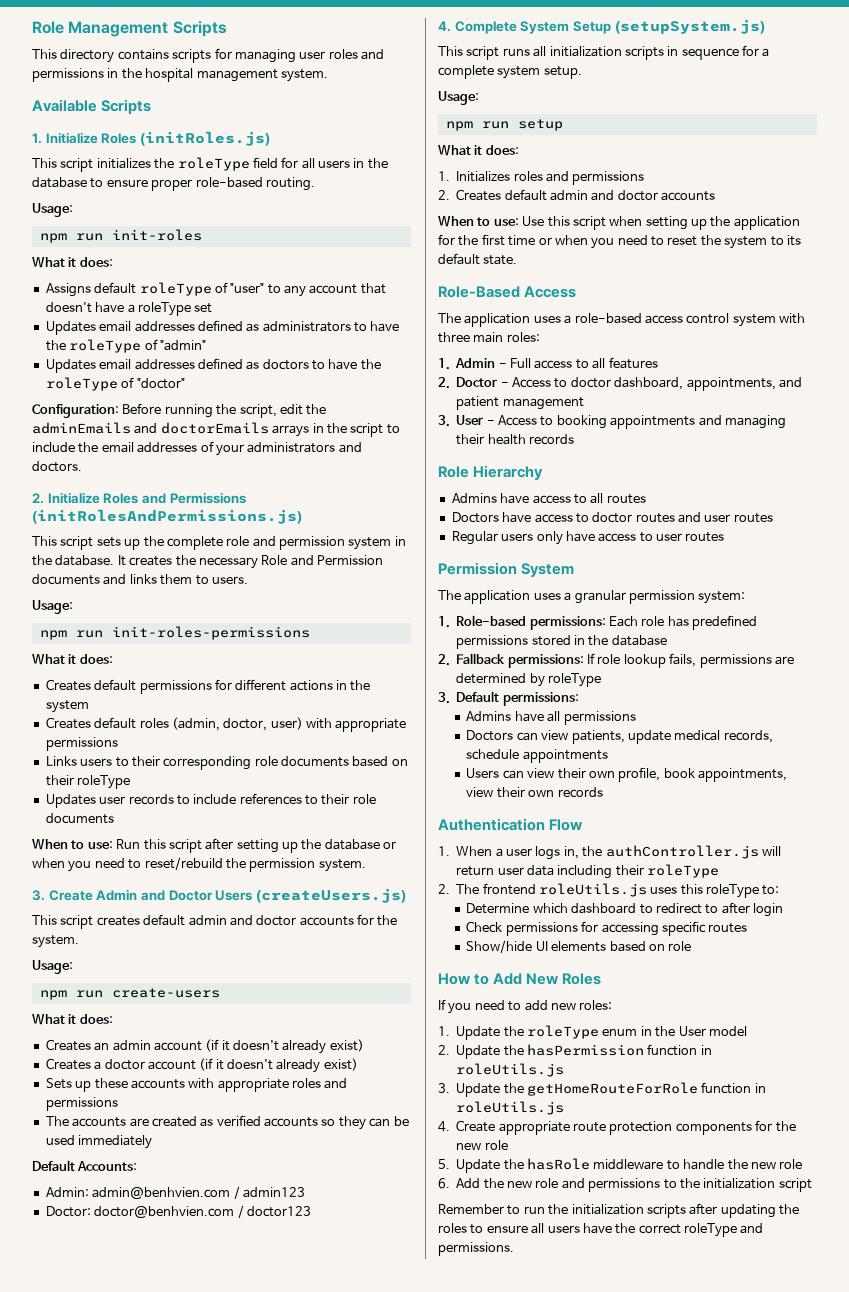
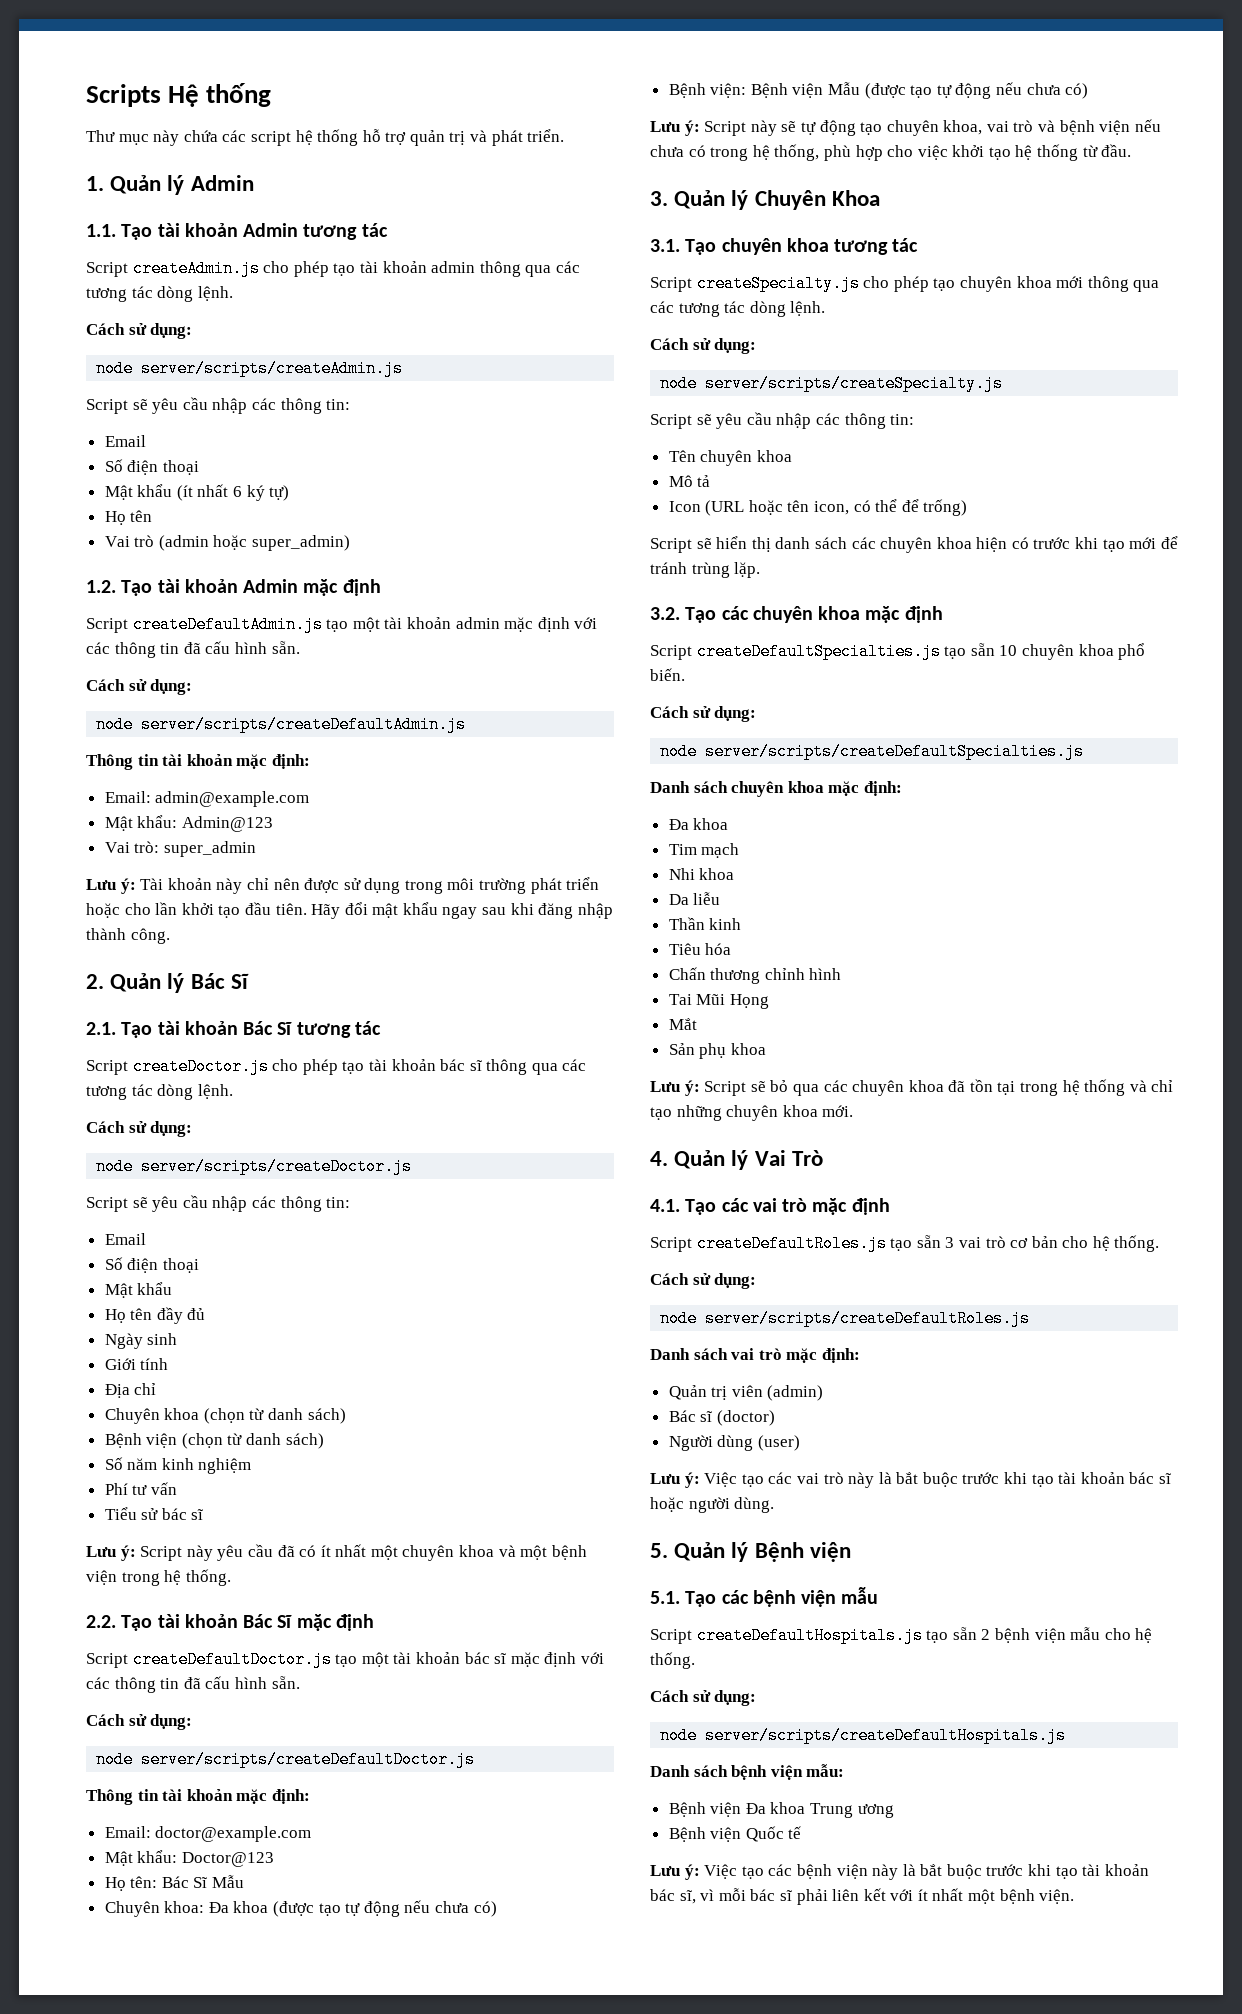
- Role Management Scripts
- This directory contains scripts for managing user roles and permissions in the hospital management system.
- Available Scripts
- 1. Initialize Roles (initRoles.js)
- This script initializes the roleType field for all users in the database to ensure proper role-based routing.
- Usage:
- npm run init-roles
- What it does:
- Assigns default roleType of "user" to any account that doesn't have a roleType set
- Updates email addresses defined as administrators to have the roleType of "admin"
- Updates email addresses defined as doctors to have the roleType of "doctor"
- Configuration: Before running the script, edit the adminEmails and doctorEmails arrays in the script to include the email addresses of your administrators and doctors.
- 2. Initialize Roles and Permissions (initRolesAndPermissions.js)
- This script sets up the complete role and permission system in the database. It creates the necessary Role and Permission documents and links them to users.
- Usage:
- npm run init-roles-permissions
- What it does:
- Creates default permissions for different actions in the system
- Creates default roles (admin, doctor, user) with appropriate permissions
- Links users to their corresponding role documents based on their roleType
- Updates user records to include references to their role documents
- When to use: Run this script after setting up the database or when you need to reset/rebuild the permission system.
- 3. Create Admin and Doctor Users (createUsers.js)
- This script creates default admin and doctor accounts for the system.
- Usage:
- npm run create-users
- What it does:
- Creates an admin account (if it doesn't already exist)
- Creates a doctor account (if it doesn't already exist)
- Sets up these accounts with appropriate roles and permissions
- The accounts are created as verified accounts so they can be used immediately
- Default Accounts:
- Admin: admin@benhvien.com / admin123
- Doctor: doctor@benhvien.com / doctor123
- 4. Complete System Setup (setupSystem.js)
- This script runs all initialization scripts in sequence for a complete system setup.
- Usage:
- npm run setup
- What it does:
- 1. Initializes roles and permissions
- 2. Creates default admin and doctor accounts
- When to use: Use this script when setting up the application for the first time or when you need to reset the system to its default state.
- Role-Based Access
- The application uses a role-based access control system with three main roles:
- 1. Admin - Full access to all features
- 2. Doctor - Access to doctor dashboard, appointments, and patient management
- 3. User - Access to booking appointments and managing their health records
- Role Hierarchy
- Admins have access to all routes
- Doctors have access to doctor routes and user routes
- Regular users only have access to user routes
- Permission System
- The application uses a granular permission system:
- 1. Role-based permissions: Each role has predefined permissions stored in the database
- 2. Fallback permissions: If role lookup fails, permissions are determined by roleType
- 3. Default permissions:
- Admins have all permissions
- Doctors can view patients, update medical records, schedule appointments
- Users can view their own profile, book appointments, view their own records
- Authentication Flow
- 1. When a user logs in, the authController.js will return user data including their roleType
- 2. The frontend roleUtils.js uses this roleType to:
- Determine which dashboard to redirect to after login
- Check permissions for accessing specific routes
- Show/hide UI elements based on role
- How to Add New Roles
- If you need to add new roles:
- 1. Update the roleType enum in the User model
- 2. Update the hasPermission function in roleUtils.js
- 3. Update the getHomeRouteForRole function in roleUtils.js
- 4. Create appropriate route protection components for the new role
- 5. Update the hasRole middleware to handle the new role
- 6. Add the new role and permissions to the initialization script
- Remember to run the initialization scripts after updating the roles to ensure all users have the correct roleType and permissions.
+ Scripts Hệ thống
+ Thư mục này chứa các script hệ thống hỗ trợ quản trị và phát triển.
+ 1. Quản lý Admin
+ 1.1. Tạo tài khoản Admin tương tác
+ Script createAdmin.js cho phép tạo tài khoản admin thông qua các tương tác dòng lệnh.
+ Cách sử dụng:
+ node server/scripts/createAdmin.js
+ Script sẽ yêu cầu nhập các thông tin:
+ Email
+ Số điện thoại
+ Mật khẩu (ít nhất 6 ký tự)
+ Họ tên
+ Vai trò (admin hoặc super_admin)
+ 1.2. Tạo tài khoản Admin mặc định
+ Script createDefaultAdmin.js tạo một tài khoản admin mặc định với các thông tin đã cấu hình sẵn.
+ Cách sử dụng:
+ node server/scripts/createDefaultAdmin.js
+ Thông tin tài khoản mặc định:
+ Email: admin@example.com
+ Mật khẩu: Admin@123
+ Vai trò: super_admin
+ Lưu ý: Tài khoản này chỉ nên được sử dụng trong môi trường phát triển hoặc cho lần khởi tạo đầu tiên. Hãy đổi mật khẩu ngay sau khi đăng nhập thành công.
+ 2. Quản lý Bác Sĩ
+ 2.1. Tạo tài khoản Bác Sĩ tương tác
+ Script createDoctor.js cho phép tạo tài khoản bác sĩ thông qua các tương tác dòng lệnh.
+ Cách sử dụng:
+ node server/scripts/createDoctor.js
+ Script sẽ yêu cầu nhập các thông tin:
+ Email
+ Số điện thoại
+ Mật khẩu
+ Họ tên đầy đủ
+ Ngày sinh
+ Giới tính
+ Địa chỉ
+ Chuyên khoa (chọn từ danh sách)
+ Bệnh viện (chọn từ danh sách)
+ Số năm kinh nghiệm
+ Phí tư vấn
+ Tiểu sử bác sĩ
+ Lưu ý: Script này yêu cầu đã có ít nhất một chuyên khoa và một bệnh viện trong hệ thống.
+ 2.2. Tạo tài khoản Bác Sĩ mặc định
+ Script createDefaultDoctor.js tạo một tài khoản bác sĩ mặc định với các thông tin đã cấu hình sẵn.
+ Cách sử dụng:
+ node server/scripts/createDefaultDoctor.js
+ Thông tin tài khoản mặc định:
+ Email: doctor@example.com
+ Mật khẩu: Doctor@123
+ Họ tên: Bác Sĩ Mẫu
+ Chuyên khoa: Đa khoa (được tạo tự động nếu chưa có)
+ Bệnh viện: Bệnh viện Mẫu (được tạo tự động nếu chưa có)
+ Lưu ý: Script này sẽ tự động tạo chuyên khoa, vai trò và bệnh viện nếu chưa có trong hệ thống, phù hợp cho việc khởi tạo hệ thống từ đầu.
+ 3. Quản lý Chuyên Khoa
+ 3.1. Tạo chuyên khoa tương tác
+ Script createSpecialty.js cho phép tạo chuyên khoa mới thông qua các tương tác dòng lệnh.
+ Cách sử dụng:
+ node server/scripts/createSpecialty.js
+ Script sẽ yêu cầu nhập các thông tin:
+ Tên chuyên khoa
+ Mô tả
+ Icon (URL hoặc tên icon, có thể để trống)
+ Script sẽ hiển thị danh sách các chuyên khoa hiện có trước khi tạo mới để tránh trùng lặp.
+ 3.2. Tạo các chuyên khoa mặc định
+ Script createDefaultSpecialties.js tạo sẵn 10 chuyên khoa phổ biến.
+ Cách sử dụng:
+ node server/scripts/createDefaultSpecialties.js
+ Danh sách chuyên khoa mặc định:
+ Đa khoa
+ Tim mạch
+ Nhi khoa
+ Da liễu
+ Thần kinh
+ Tiêu hóa
+ Chấn thương chỉnh hình
+ Tai Mũi Họng
+ Mắt
+ Sản phụ khoa
+ Lưu ý: Script sẽ bỏ qua các chuyên khoa đã tồn tại trong hệ thống và chỉ tạo những chuyên khoa mới.
+ 4. Quản lý Vai Trò
+ 4.1. Tạo các vai trò mặc định
+ Script createDefaultRoles.js tạo sẵn 3 vai trò cơ bản cho hệ thống.
+ Cách sử dụng:
+ node server/scripts/createDefaultRoles.js
+ Danh sách vai trò mặc định:
+ Quản trị viên (admin)
+ Bác sĩ (doctor)
+ Người dùng (user)
+ Lưu ý: Việc tạo các vai trò này là bắt buộc trước khi tạo tài khoản bác sĩ hoặc người dùng.
+ 5. Quản lý Bệnh viện
+ 5.1. Tạo các bệnh viện mẫu
+ Script createDefaultHospitals.js tạo sẵn 2 bệnh viện mẫu cho hệ thống.
+ Cách sử dụng:
+ node server/scripts/createDefaultHospitals.js
+ Danh sách bệnh viện mẫu:
+ Bệnh viện Đa khoa Trung ương
+ Bệnh viện Quốc tế
+ Lưu ý: Việc tạo các bệnh viện này là bắt buộc trước khi tạo tài khoản bác sĩ, vì mỗi bác sĩ phải liên kết với ít nhất một bệnh viện.

